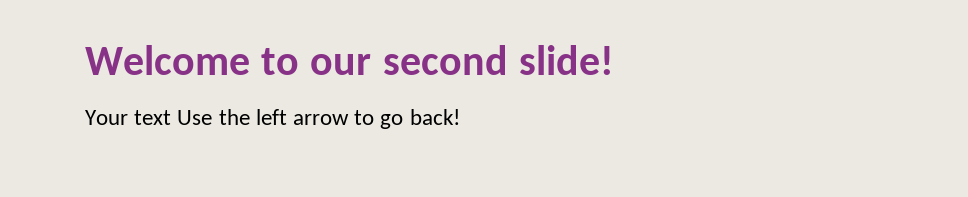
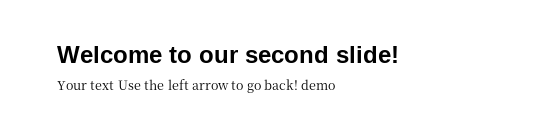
- Your text Use the left arrow to go back!
+ Your text Use the left arrow to go back! demo

